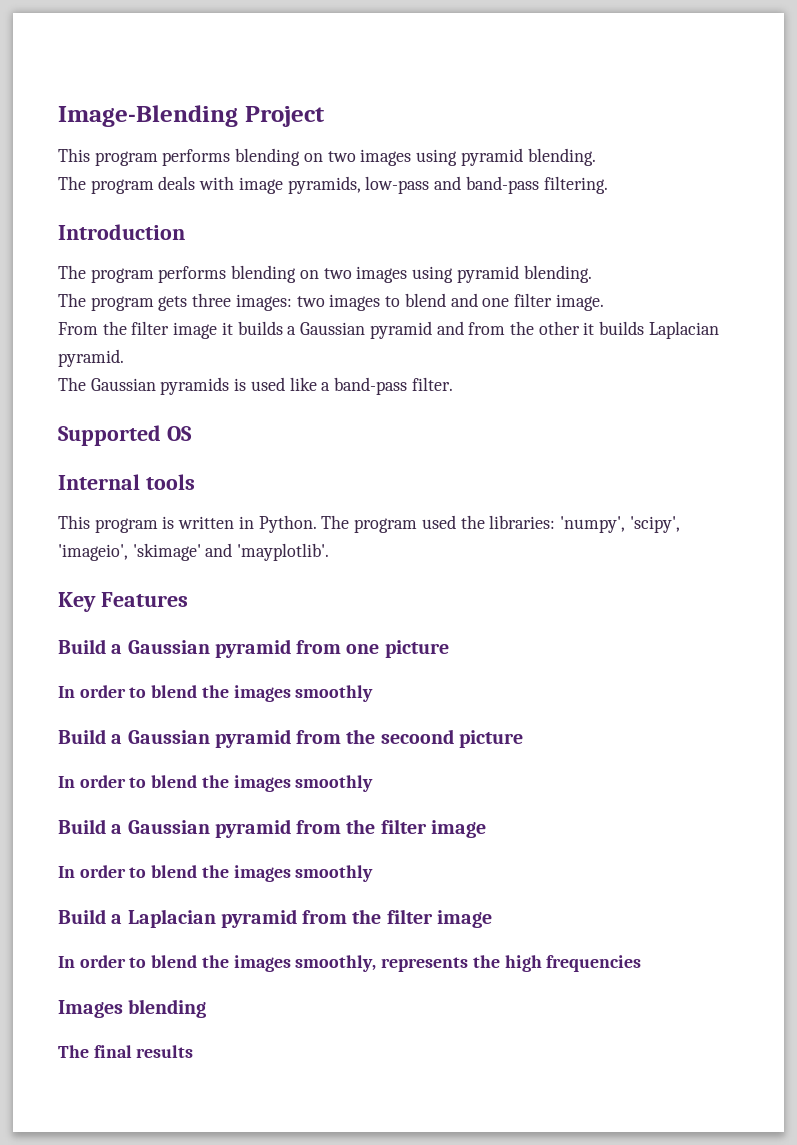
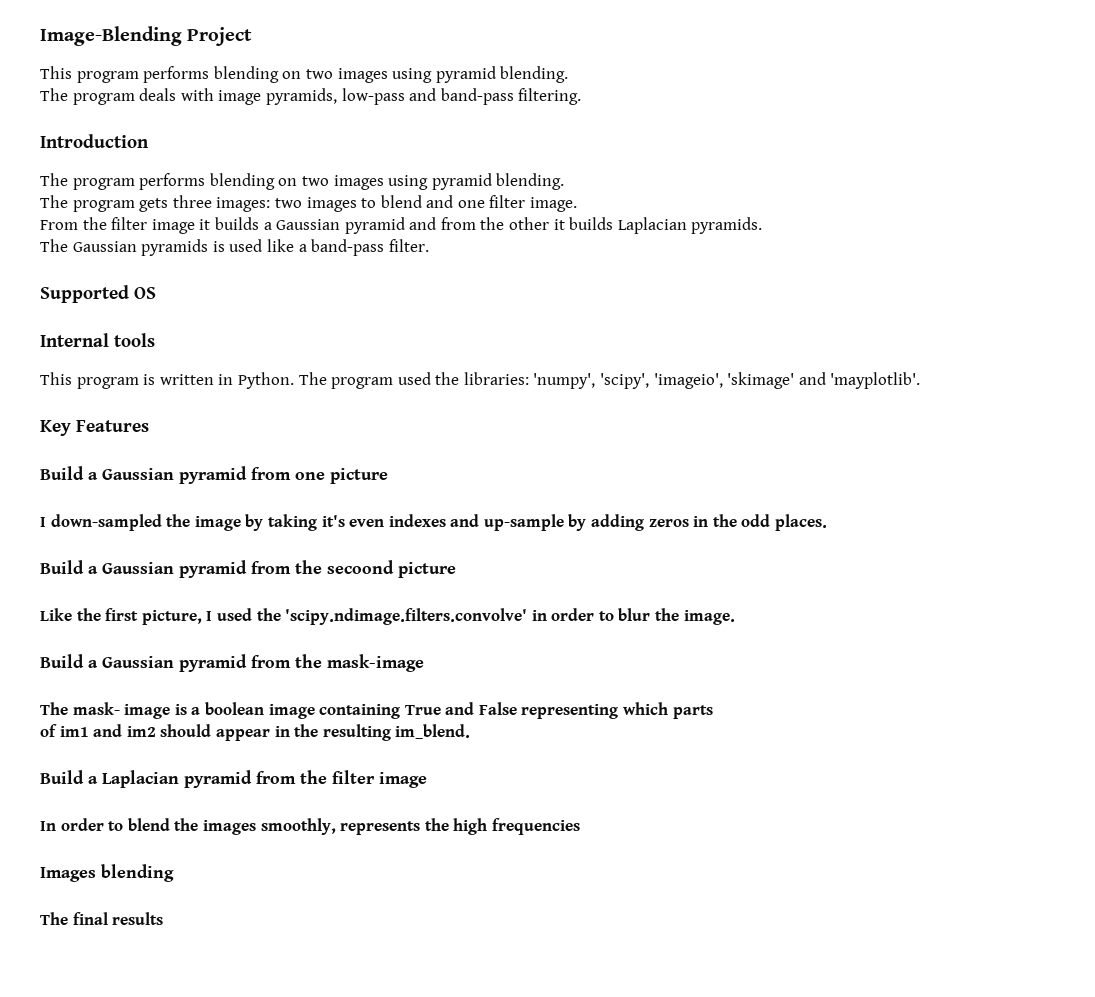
- From the filter image it builds a Gaussian pyramid and from the other it builds Laplacian pyramid.
+ From the filter image it builds a Gaussian pyramid and from the other it builds Laplacian pyramids.
  Build a Gaussian pyramid from one picture
- In order to blend the images smoothly
+ I down-sampled the image by taking it's even indexes and up-sample by adding zeros in the odd places.
  Build a Gaussian pyramid from the secoond picture
- In order to blend the images smoothly
- Build a Gaussian pyramid from the filter image
- In order to blend the images smoothly
+ Like the first picture, I used the 'scipy.ndimage.filters.convolve' in order to blur the image.
+ Build a Gaussian pyramid from the mask-image
+ The mask- image is a boolean image containing True and False representing which parts
+ of im1 and im2 should appear in the resulting im_blend.

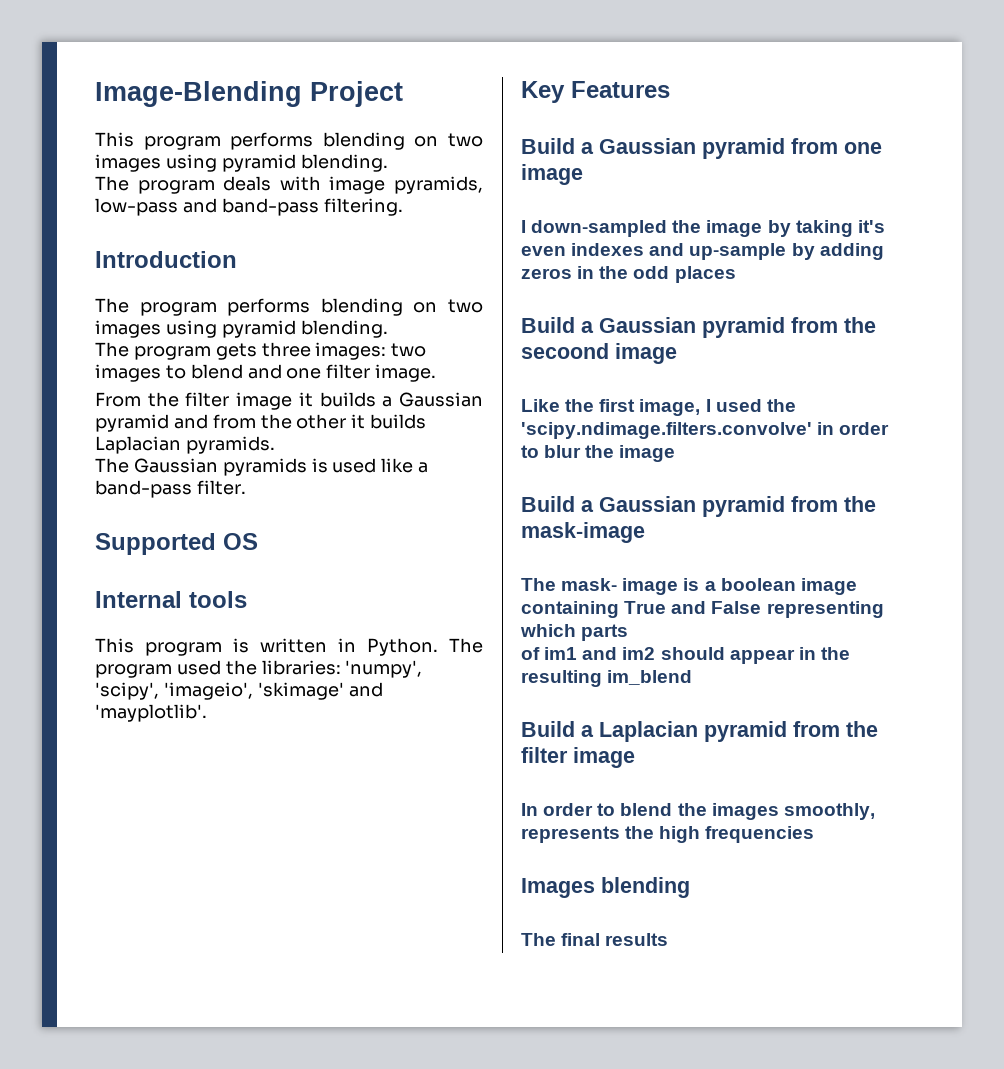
- Build a Gaussian pyramid from one picture
+ Build a Gaussian pyramid from one image
- I down-sampled the image by taking it's even indexes and up-sample by adding zeros in the odd places.
+ I down-sampled the image by taking it's even indexes and up-sample by adding zeros in the odd places
- Build a Gaussian pyramid from the secoond picture
+ Build a Gaussian pyramid from the secoond image
- Like the first picture, I used the 'scipy.ndimage.filters.convolve' in order to blur the image.
+ Like the first image, I used the 'scipy.ndimage.filters.convolve' in order to blur the image
- of im1 and im2 should appear in the resulting im_blend.
+ of im1 and im2 should appear in the resulting im_blend

